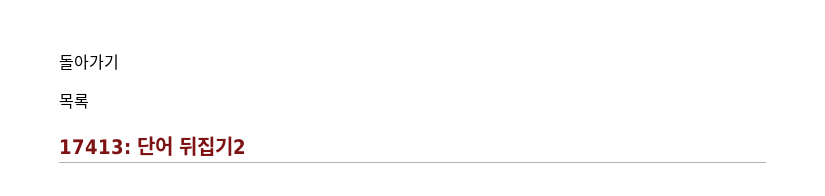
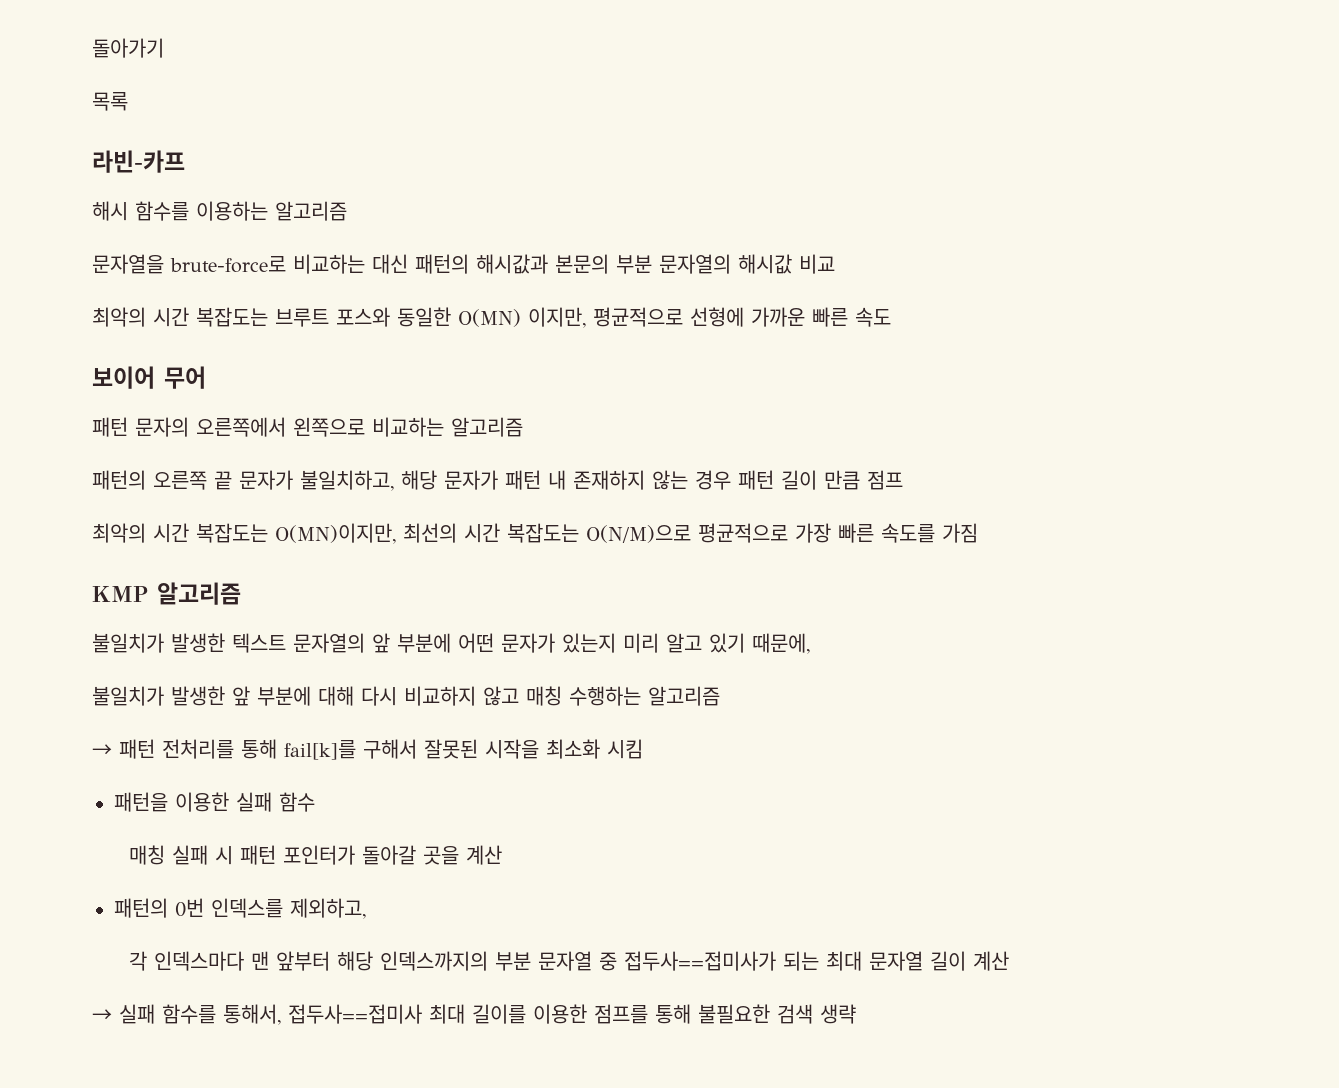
- 17413: 단어 뒤집기2
+ 라빈-카프
+ 해시 함수를 이용하는 알고리즘
+ 문자열을 brute-force로 비교하는 대신 패턴의 해시값과 본문의 부분 문자열의 해시값 비교
+ 최악의 시간 복잡도는 브루트 포스와 동일한 O(MN) 이지만, 평균적으로 선형에 가까운 빠른 속도
+ 보이어 무어
+ 패턴 문자의 오른쪽에서 왼쪽으로 비교하는 알고리즘
+ 패턴의 오른쪽 끝 문자가 불일치하고, 해당 문자가 패턴 내 존재하지 않는 경우 패턴 길이 만큼 점프
+ 최악의 시간 복잡도는 O(MN)이지만, 최선의 시간 복잡도는 O(N/M)으로 평균적으로 가장 빠른 속도를 가짐
+ KMP 알고리즘
+ 불일치가 발생한 텍스트 문자열의 앞 부분에 어떤 문자가 있는지 미리 알고 있기 때문에,
+ 불일치가 발생한 앞 부분에 대해 다시 비교하지 않고 매칭 수행하는 알고리즘
+ → 패턴 전처리를 통해 fail[k]를 구해서 잘못된 시작을 최소화 시킴
+ 패턴을 이용한 실패 함수
+ 매칭 실패 시 패턴 포인터가 돌아갈 곳을 계산
+ 패턴의 0번 인덱스를 제외하고,
+ 각 인덱스마다 맨 앞부터 해당 인덱스까지의 부분 문자열 중 접두사==접미사가 되는 최대 문자열 길이 계산
+ → 실패 함수를 통해서, 접두사==접미사 최대 길이를 이용한 점프를 통해 불필요한 검색 생략

